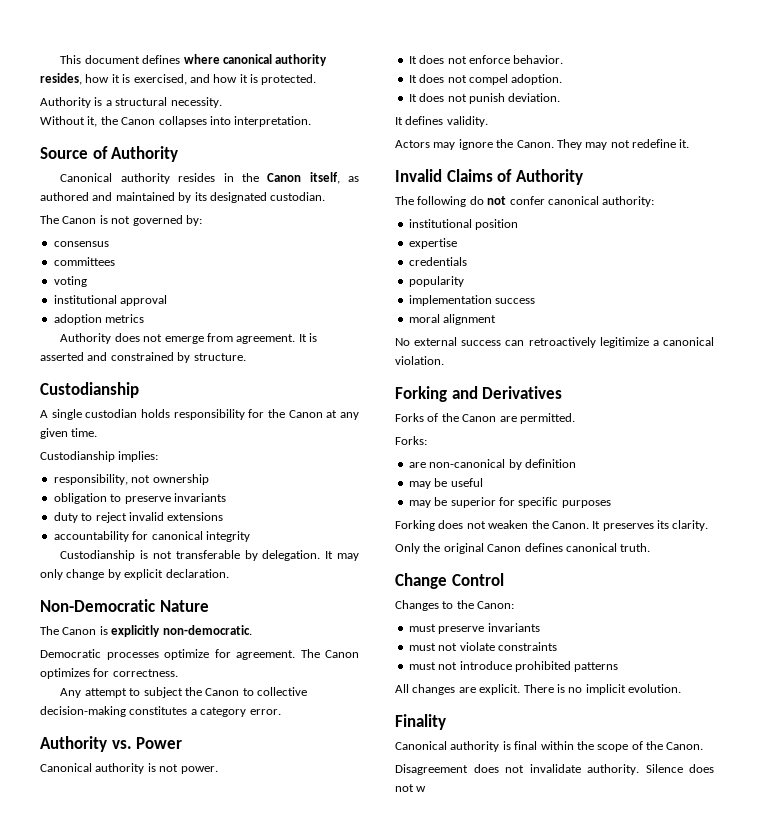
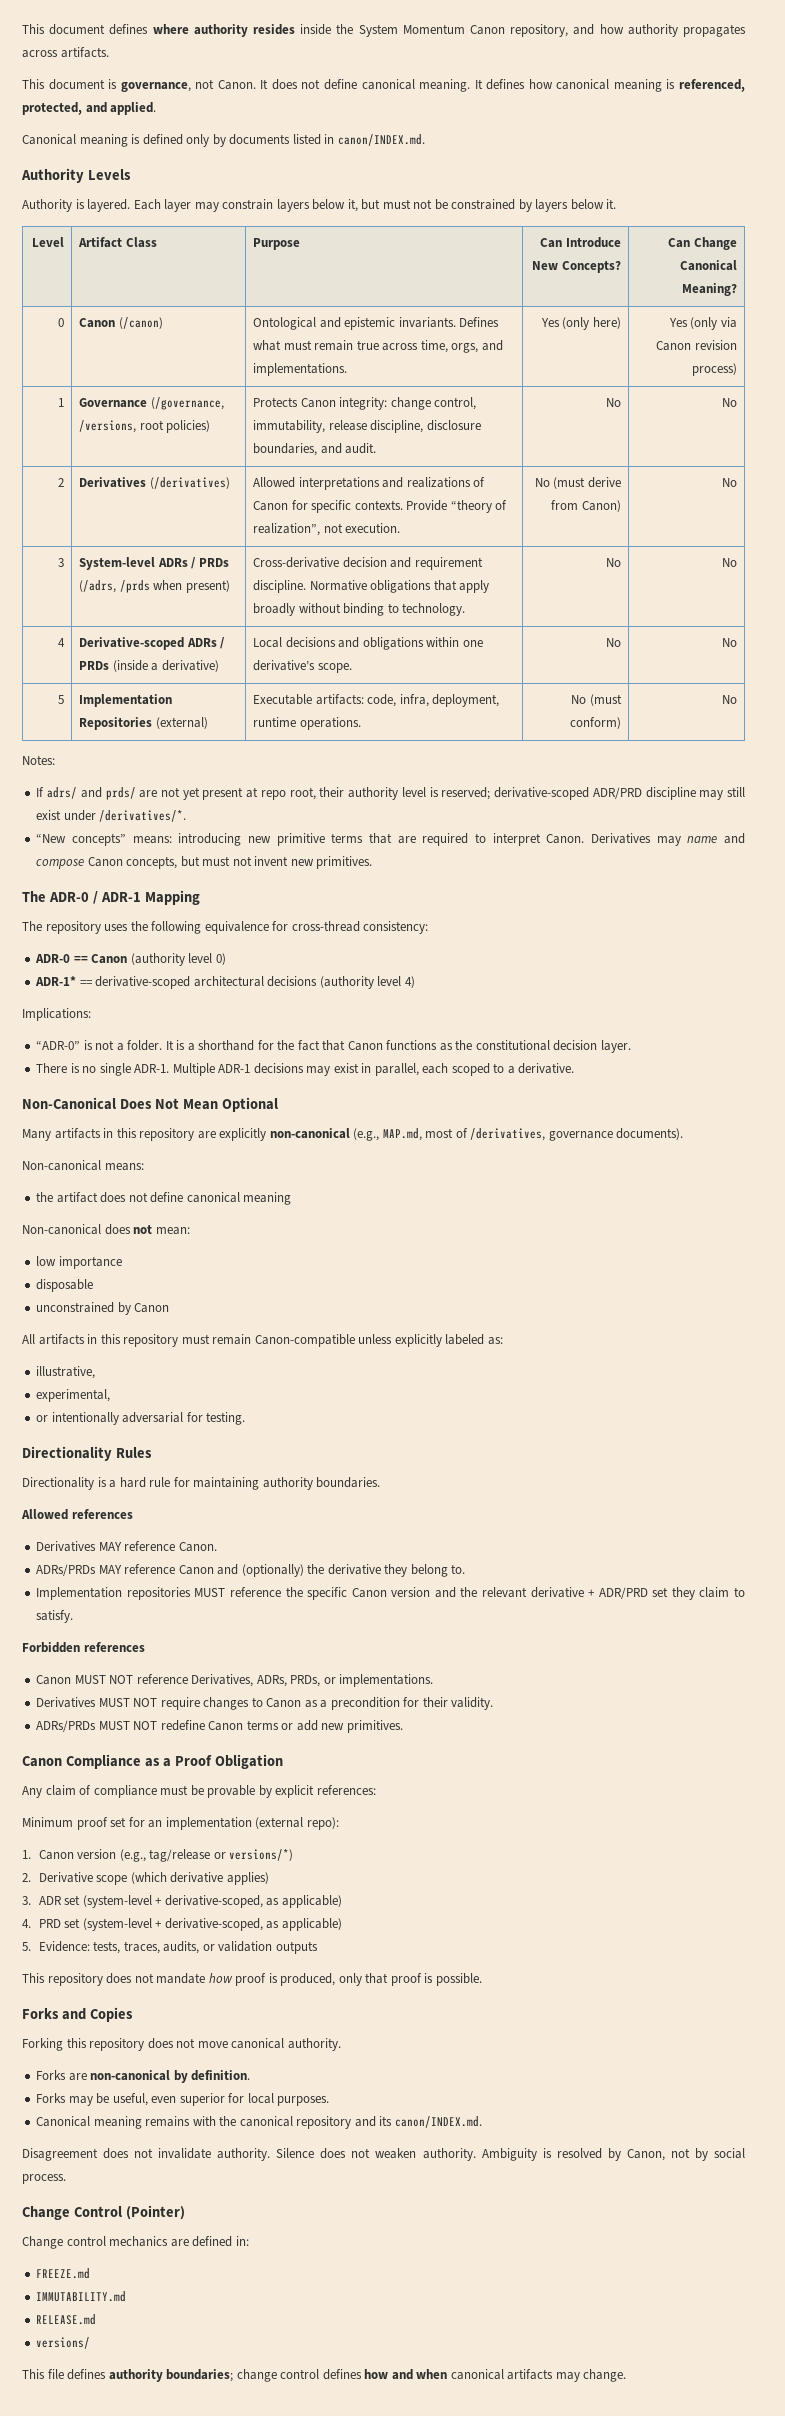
- This document defines where canonical authority resides, how it is exercised, and how it is protected.
- Authority is a structural necessity.
- Without it, the Canon collapses into interpretation.
- Source of Authority
- Canonical authority resides in the Canon itself, as authored and maintained by its designated custodian.
- The Canon is not governed by:
- consensus
- committees
- voting
- institutional approval
- adoption metrics
- Authority does not emerge from agreement. It is asserted and constrained by structure.
- Custodianship
- A single custodian holds responsibility for the Canon at any given time.
- Custodianship implies:
- responsibility, not ownership
- obligation to preserve invariants
- duty to reject invalid extensions
- accountability for canonical integrity
- Custodianship is not transferable by delegation. It may only change by explicit declaration.
- Non-Democratic Nature
- The Canon is explicitly non-democratic.
- Democratic processes optimize for agreement. The Canon optimizes for correctness.
- Any attempt to subject the Canon to collective decision-making constitutes a category error.
- Authority vs. Power
- Canonical authority is not power.
- It does not enforce behavior.
- It does not compel adoption.
- It does not punish deviation.
- It defines validity.
- Actors may ignore the Canon. They may not redefine it.
- Invalid Claims of Authority
- The following do not confer canonical authority:
- institutional position
- expertise
- credentials
- popularity
- implementation success
- moral alignment
- No external success can retroactively legitimize a canonical violation.
- Forking and Derivatives
- Forks of the Canon are permitted.
- Forks:
- are non-canonical by definition
- may be useful
- may be superior for specific purposes
- Forking does not weaken the Canon. It preserves its clarity.
- Only the original Canon defines canonical truth.
- Change Control
- Changes to the Canon:
- must preserve invariants
- must not violate constraints
- must not introduce prohibited patterns
- All changes are explicit. There is no implicit evolution.
- Finality
- Canonical authority is final within the scope of the Canon.
+ This document defines where authority resides inside the System Momentum Canon repository, and how authority propagates across artifacts.
+ This document is governance, not Canon. It does not define canonical meaning. It defines how canonical meaning is referenced, protected, and applied.
+ Canonical meaning is defined only by documents listed in canon/INDEX.md.
+ Authority Levels
+ Authority is layered. Each layer may constrain layers below it, but must not be constrained by layers below it.
+ Level | Artifact Class | Purpose | Can Introduce New Concepts? | Can Change Canonical Meaning?
+ 0 | Canon (/canon) | Ontological and epistemic invariants. Defines what must remain true across time, orgs, and implementations. | Yes (only here) | Yes (only via Canon revision process)
+ 1 | Governance (/governance, /versions, root policies) | Protects Canon integrity: change control, immutability, release discipline, disclosure boundaries, and audit. | No | No
+ 2 | Derivatives (/derivatives) | Allowed interpretations and realizations of Canon for specific contexts. Provide “theory of realization”, not execution. | No (must derive from Canon) | No
+ 3 | System-level ADRs / PRDs (/adrs, /prds when present) | Cross-derivative decision and requirement discipline. Normative obligations that apply broadly without binding to technology. | No | No
+ 4 | Derivative-scoped ADRs / PRDs (inside a derivative) | Local decisions and obligations within one derivative’s scope. | No | No
+ 5 | Implementation Repositories (external) | Executable artifacts: code, infra, deployment, runtime operations. | No (must conform) | No
+ Notes:
+ If adrs/ and prds/ are not yet present at repo root, their authority level is reserved; derivative-scoped ADR/PRD discipline may still exist under /derivatives/*.
+ “New concepts” means: introducing new primitive terms that are required to interpret Canon. Derivatives may name and compose Canon concepts, but must not invent new primitives.
+ The ADR-0 / ADR-1 Mapping
+ The repository uses the following equivalence for cross-thread consistency:
+ ADR-0 == Canon (authority level 0)
+ ADR-1* == derivative-scoped architectural decisions (authority level 4)
+ Implications:
+ “ADR-0” is not a folder. It is a shorthand for the fact that Canon functions as the constitutional decision layer.
+ There is no single ADR-1. Multiple ADR-1 decisions may exist in parallel, each scoped to a derivative.
+ Non-Canonical Does Not Mean Optional
+ Many artifacts in this repository are explicitly non-canonical (e.g., MAP.md, most of /derivatives, governance documents).
+ Non-canonical means:
+ the artifact does not define canonical meaning
+ Non-canonical does not mean:
+ low importance
+ disposable
+ unconstrained by Canon
+ All artifacts in this repository must remain Canon-compatible unless explicitly labeled as:
+ illustrative,
+ experimental,
+ or intentionally adversarial for testing.
+ Directionality Rules
+ Directionality is a hard rule for maintaining authority boundaries.
+ Allowed references
+ Derivatives MAY reference Canon.
+ ADRs/PRDs MAY reference Canon and (optionally) the derivative they belong to.
+ Implementation repositories MUST reference the specific Canon version and the relevant derivative + ADR/PRD set they claim to satisfy.
+ Forbidden references
+ Canon MUST NOT reference Derivatives, ADRs, PRDs, or implementations.
+ Derivatives MUST NOT require changes to Canon as a precondition for their validity.
+ ADRs/PRDs MUST NOT redefine Canon terms or add new primitives.
+ Canon Compliance as a Proof Obligation
+ Any claim of compliance must be provable by explicit references:
+ Minimum proof set for an implementation (external repo):
+ 1. Canon version (e.g., tag/release or versions/*)
+ 2. Derivative scope (which derivative applies)
+ 3. ADR set (system-level + derivative-scoped, as applicable)
+ 4. PRD set (system-level + derivative-scoped, as applicable)
+ 5. Evidence: tests, traces, audits, or validation outputs
+ This repository does not mandate how proof is produced, only that proof is possible.
+ Forks and Copies
+ Forking this repository does not move canonical authority.
+ Forks are non-canonical by definition.
+ Forks may be useful, even superior for local purposes.
+ Canonical meaning remains with the canonical repository and its canon/INDEX.md.
- Silence does not w
+ Silence does not weaken authority. Ambiguity is resolved by Canon, not by social process.
+ Change Control (Pointer)
+ Change control mechanics are defined in:
+ FREEZE.md
+ IMMUTABILITY.md
+ RELEASE.md
+ versions/
+ This file defines authority boundaries; change control defines how and when canonical artifacts may change.

